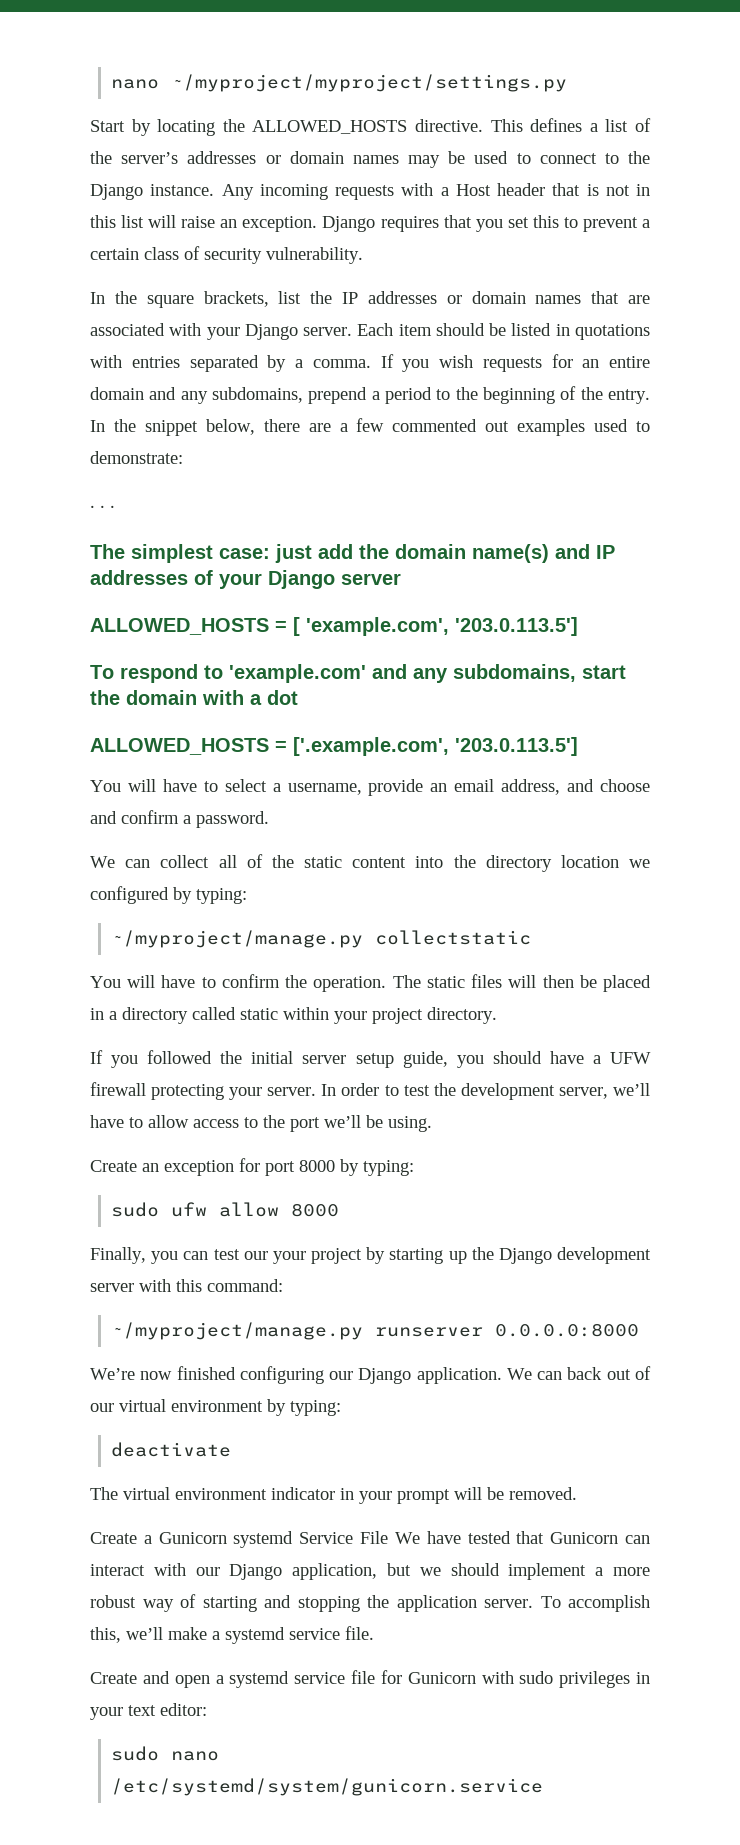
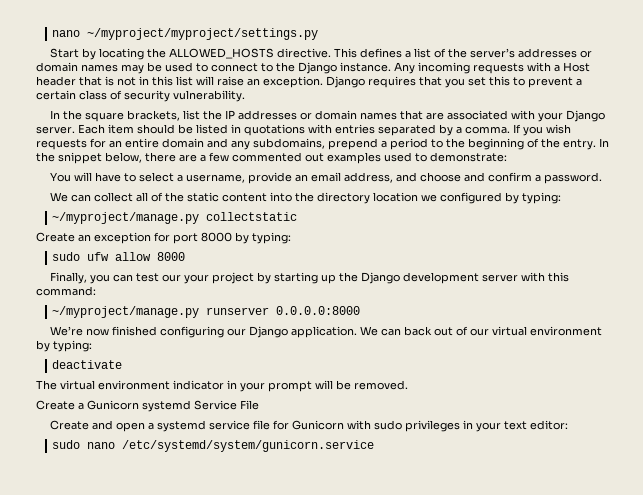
- . . .
- The simplest case: just add the domain name(s) and IP addresses of your Django server
- ALLOWED_HOSTS = [ 'example.com', '203.0.113.5']
- To respond to 'example.com' and any subdomains, start the domain with a dot
- ALLOWED_HOSTS = ['.example.com', '203.0.113.5']
- You will have to confirm the operation. The static files will then be placed in a directory called static within your project directory.
- If you followed the initial server setup guide, you should have a UFW firewall protecting your server. In order to test the development server, we’ll have to allow access to the port we’ll be using.
- Create a Gunicorn systemd Service File We have tested that Gunicorn can interact with our Django application, but we should implement a more robust way of starting and stopping the application server. To accomplish this, we’ll make a systemd service file.
+ Create a Gunicorn systemd Service File

